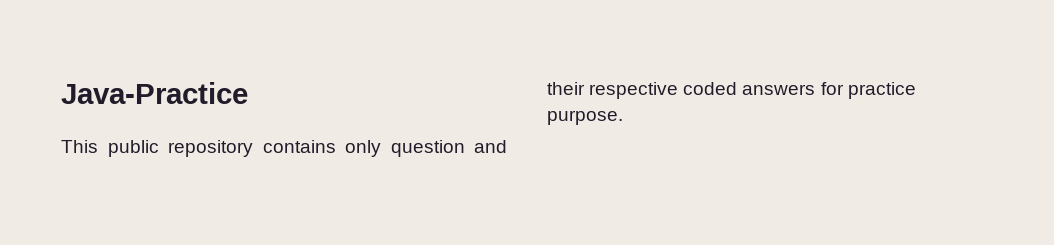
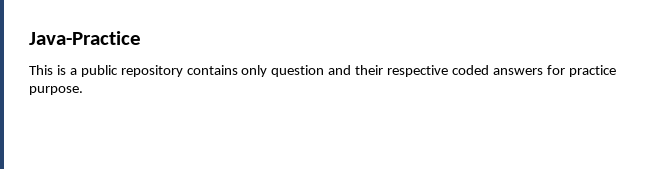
- This public repository contains only question and their respective coded answers for practice purpose.
+ This is a public repository contains only question and their respective coded answers for practice purpose.

